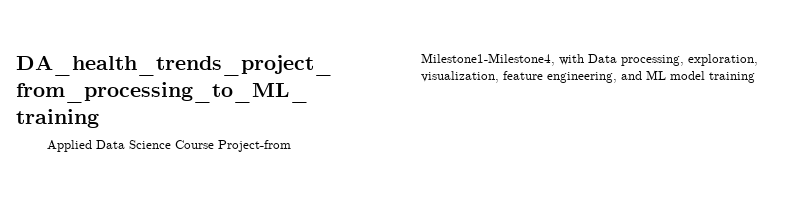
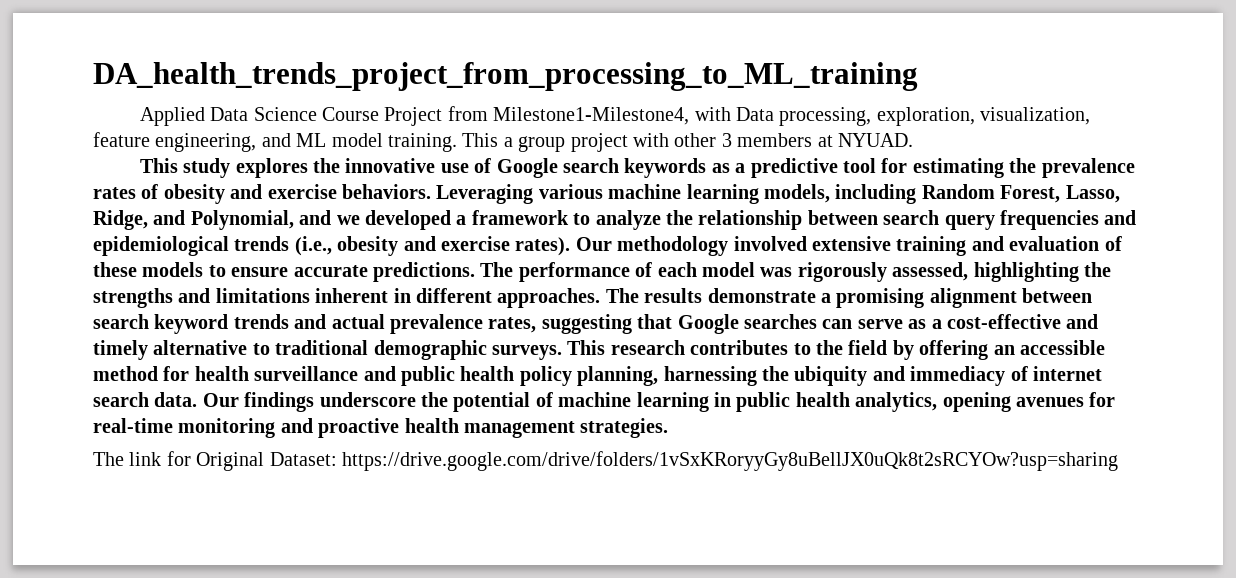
- Applied Data Science Course Project-from Milestone1-Milestone4, with Data processing, exploration, visualization, feature engineering, and ML model training
+ Applied Data Science Course Project from Milestone1-Milestone4, with Data processing, exploration, visualization, feature engineering, and ML model training. This a group project with other 3 members at NYUAD.
+ This study explores the innovative use of Google search keywords as a predictive tool for estimating the prevalence rates of obesity and exercise behaviors. Leveraging various machine learning models, including Random Forest, Lasso, Ridge, and Polynomial, and we developed a framework to analyze the relationship between search query frequencies and epidemiological trends (i.e., obesity and exercise rates). Our methodology involved extensive training and evaluation of these models to ensure accurate predictions. The performance of each model was rigorously assessed, highlighting the strengths and limitations inherent in different approaches. The results demonstrate a promising alignment between search keyword trends and actual prevalence rates, suggesting that Google searches can serve as a cost-effective and timely alternative to traditional demographic surveys. This research contributes to the field by offering an accessible method for health surveillance and public health policy planning, harnessing the ubiquity and immediacy of internet search data. Our findings underscore the potential of machine learning in public health analytics, opening avenues for real-time monitoring and proactive health management strategies.
+ The link for Original Dataset: https://drive.google.com/drive/folders/1vSxKRoryyGy8uBellJX0uQk8t2sRCYOw?usp=sharing

